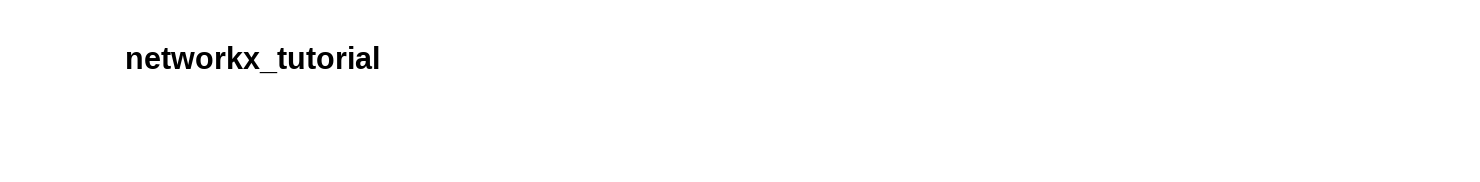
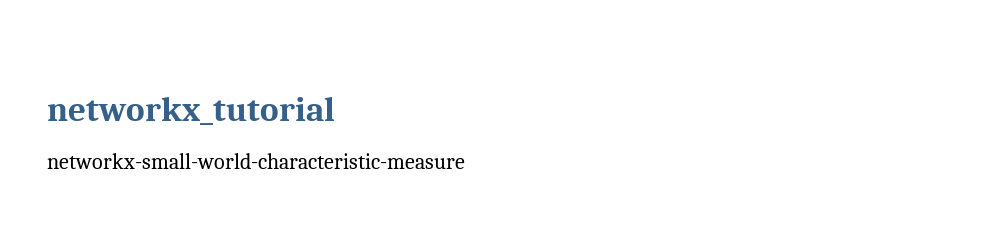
+ networkx-small-world-characteristic-measure

